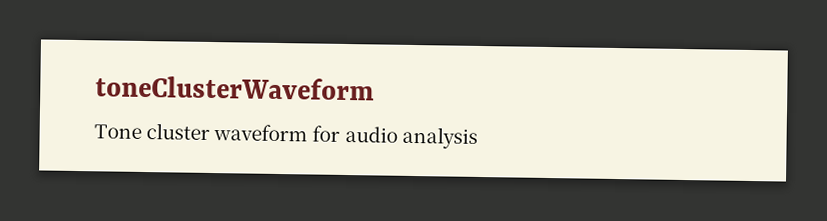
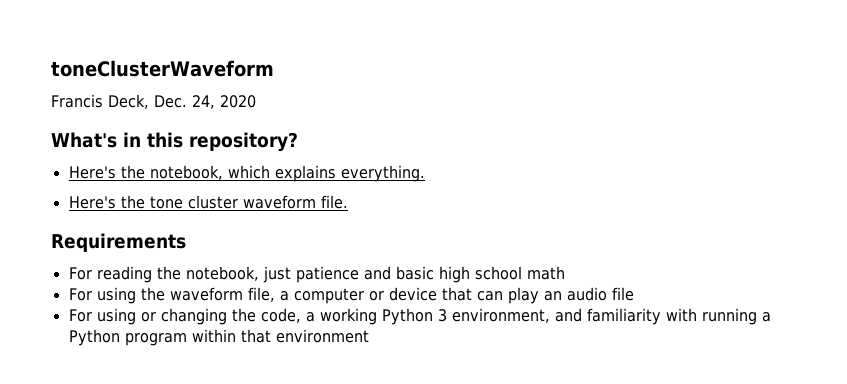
- Tone cluster waveform for audio analysis
+ Francis Deck, Dec. 24, 2020
+ What's in this repository?
+ Here's the notebook, which explains everything.
+ Here's the tone cluster waveform file.
+ Requirements
+ For reading the notebook, just patience and basic high school math
+ For using the waveform file, a computer or device that can play an audio file
+ For using or changing the code, a working Python 3 environment, and familiarity with running a Python program within that environment

